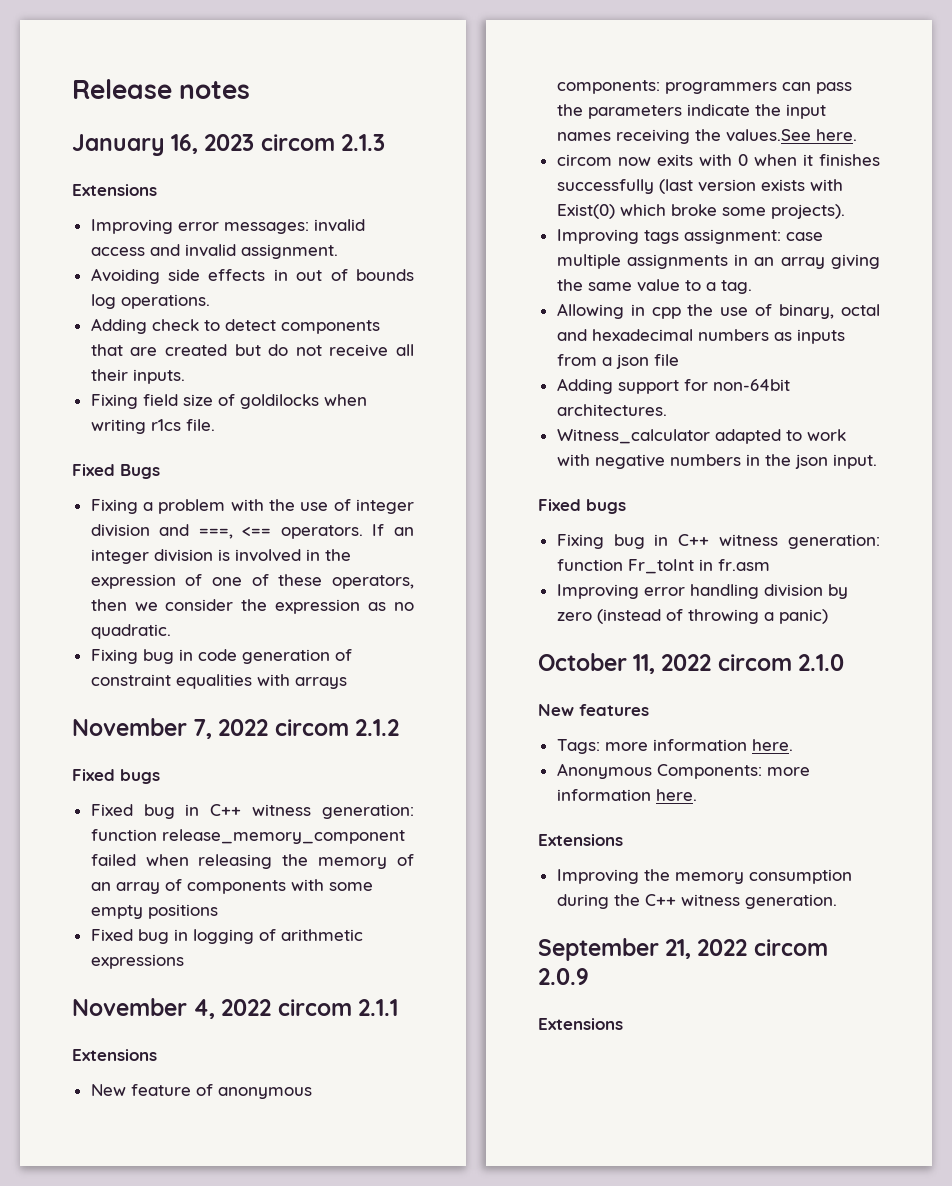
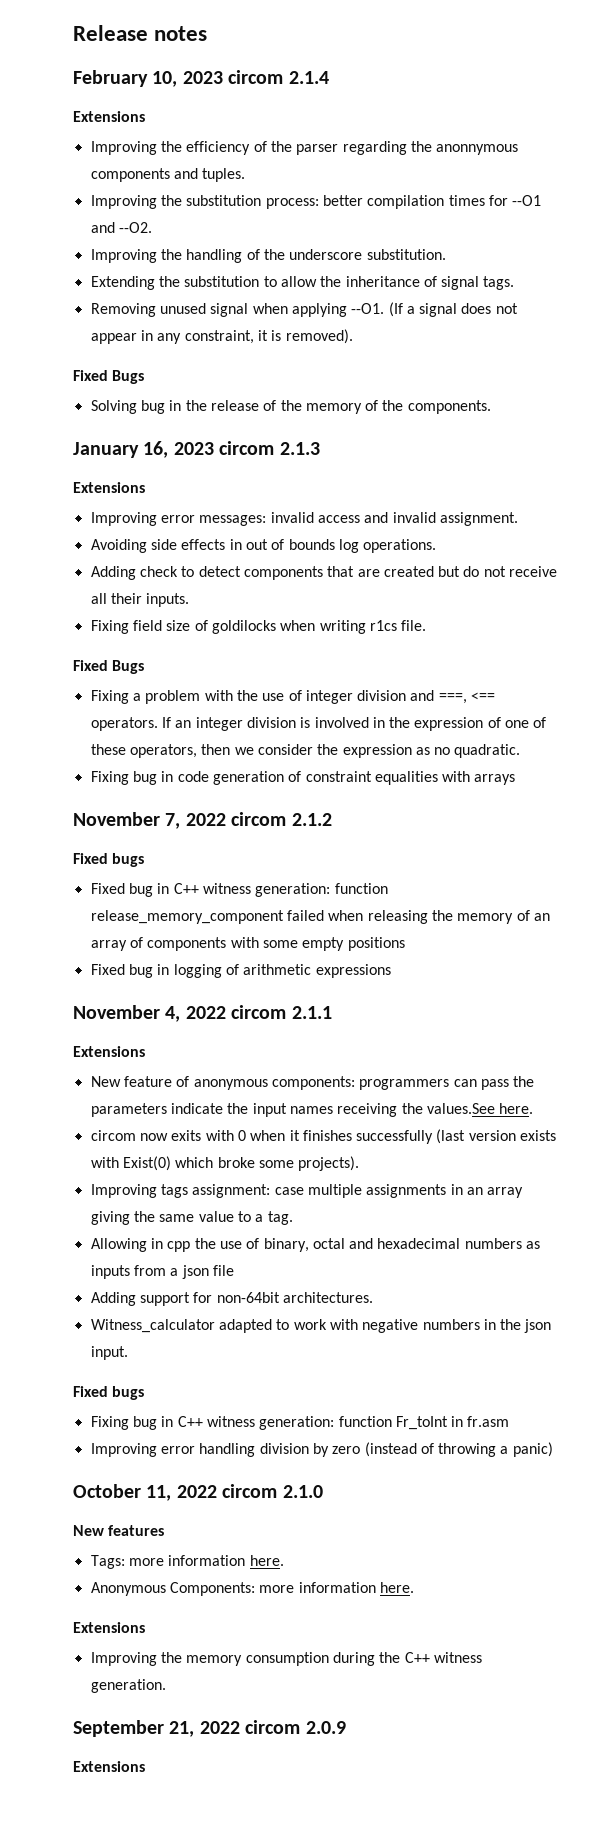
+ February 10, 2023 circom 2.1.4
+ Extensions
+ Improving the efficiency of the parser regarding the anonnymous components and tuples.
+ Improving the substitution process: better compilation times for --O1 and --O2.
+ Improving the handling of the underscore substitution.
+ Extending the substitution to allow the inheritance of signal tags.
+ Removing unused signal when applying --O1. (If a signal does not appear in any constraint, it is removed).
+ Fixed Bugs
+ Solving bug in the release of the memory of the components.

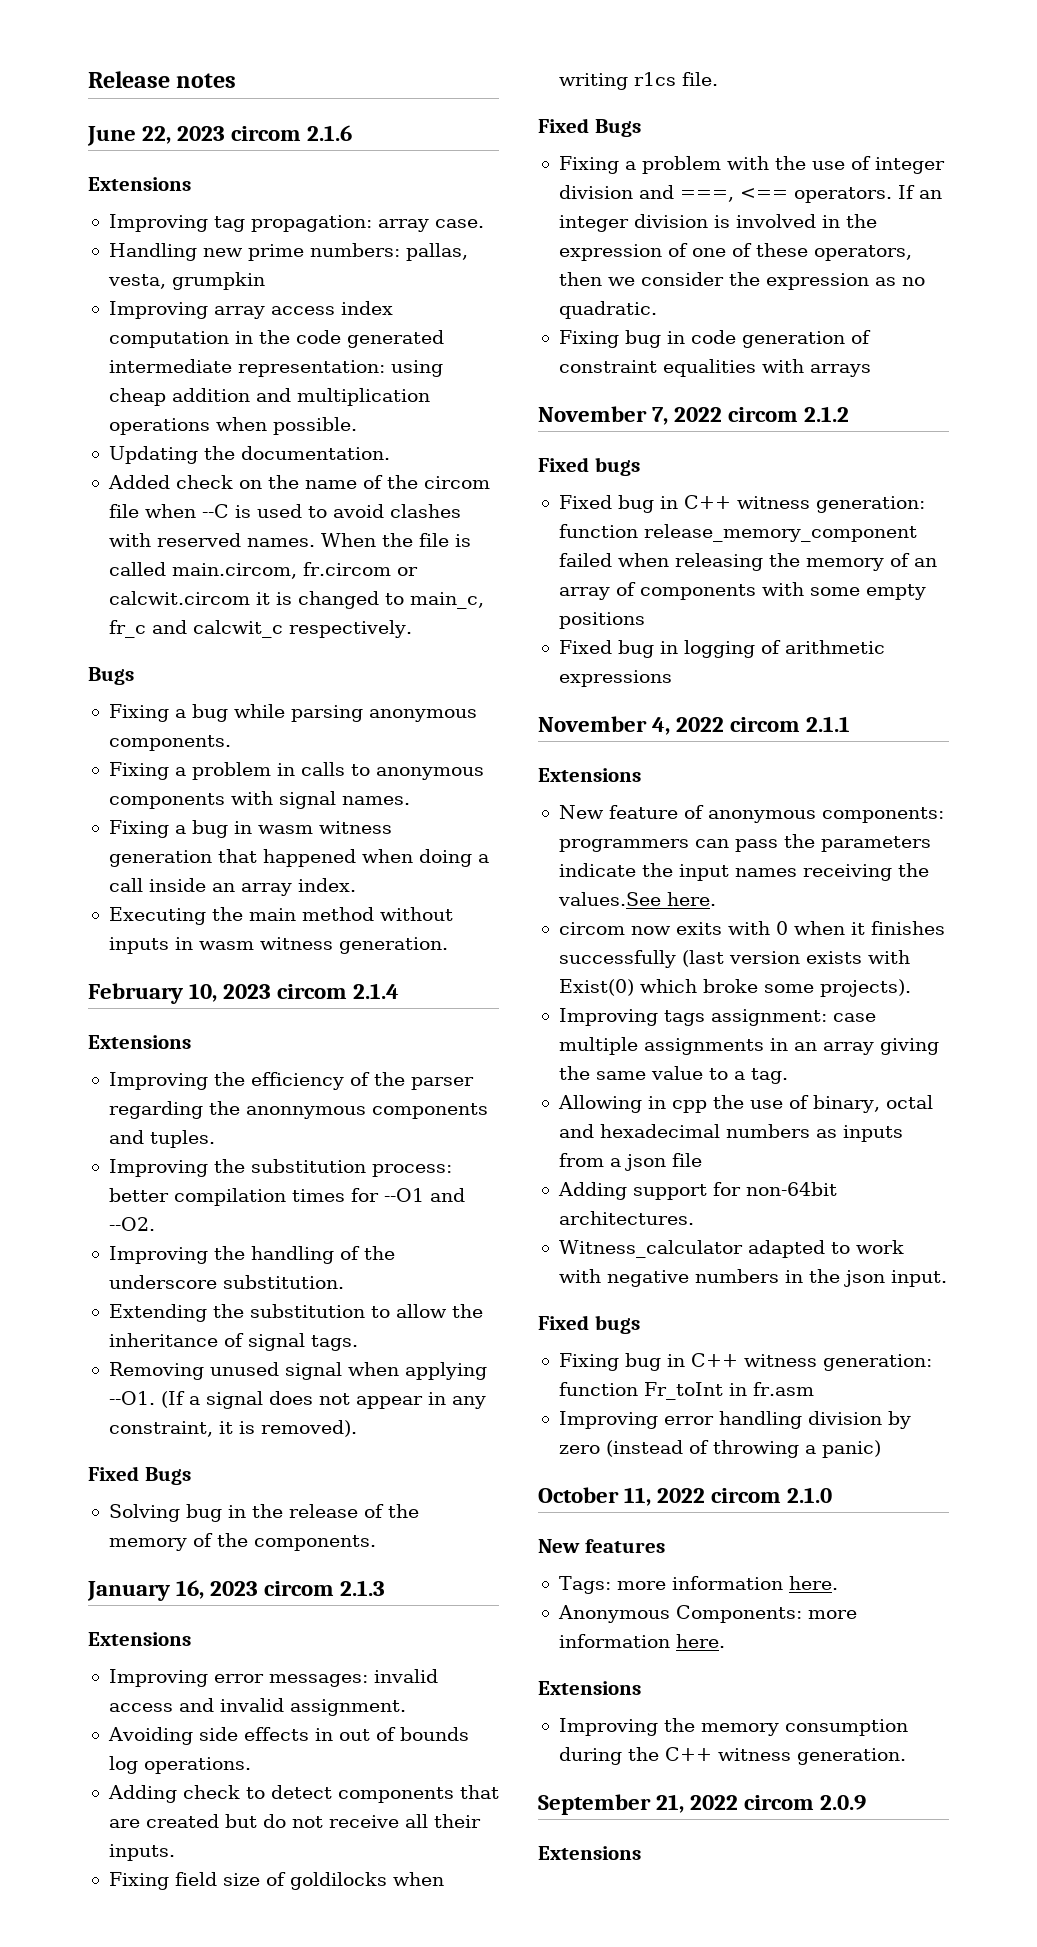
+ June 22, 2023 circom 2.1.6
+ Extensions
+ Improving tag propagation: array case.
+ Handling new prime numbers: pallas, vesta, grumpkin
+ Improving array access index computation in the code generated intermediate representation: using cheap addition and multiplication operations when possible.
+ Updating the documentation.
+ Added check on the name of the circom file when --C is used to avoid clashes with reserved names. When the file is called main.circom, fr.circom or calcwit.circom it is changed to main_c, fr_c and calcwit_c respectively.
+ Bugs
+ Fixing a bug while parsing anonymous components.
+ Fixing a problem in calls to anonymous components with signal names.
+ Fixing a bug in wasm witness generation that happened when doing a call inside an array index.
+ Executing the main method without inputs in wasm witness generation.

